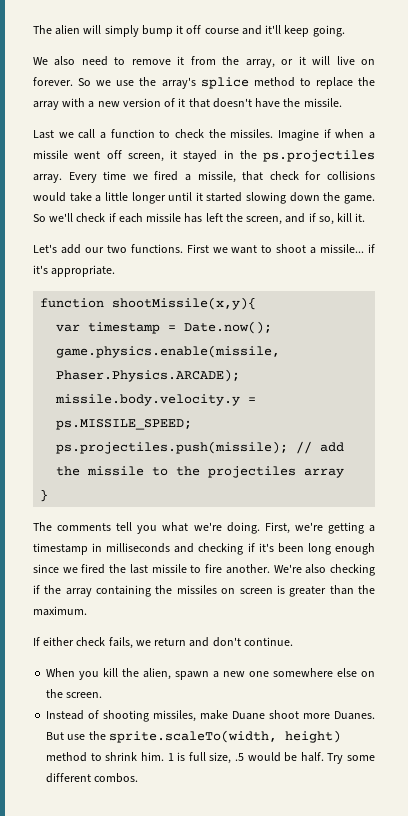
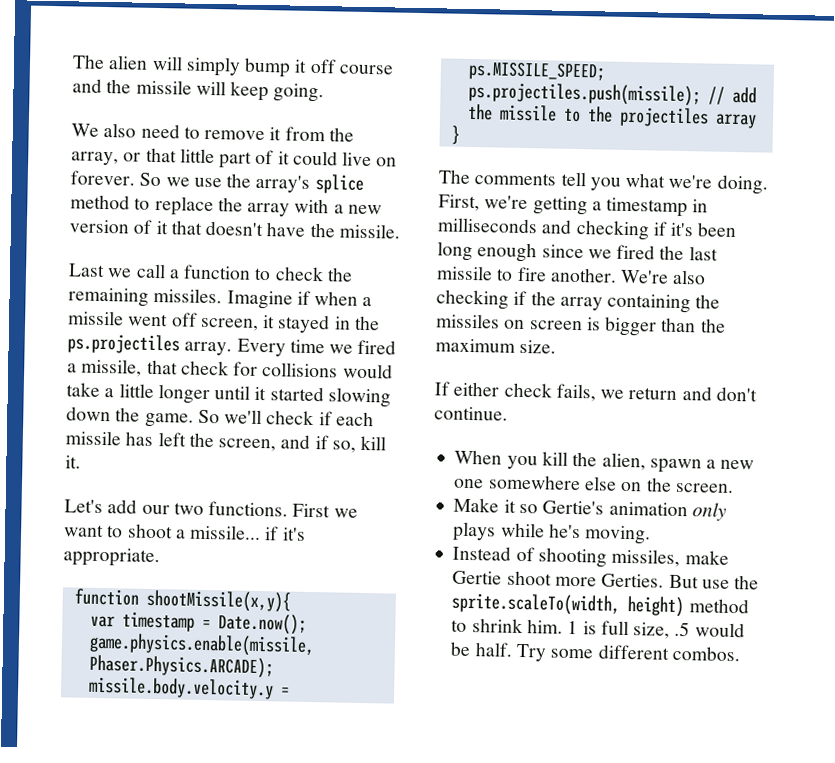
- The alien will simply bump it off course and it'll keep going.
+ The alien will simply bump it off course and the missile will keep going.
- We also need to remove it from the array, or it will live on forever.
+ We also need to remove it from the array, or that little part of it could live on forever.
- Last we call a function to check the missiles.
+ Last we call a function to check the remaining missiles.
- We're also checking if the array containing the missiles on screen is greater than the maximum.
+ We're also checking if the array containing the missiles on screen is bigger than the maximum size.
+ Make it so Gertie's animation only plays while he's moving.
- Instead of shooting missiles, make Duane shoot more Duanes.
+ Instead of shooting missiles, make Gertie shoot more Gerties.

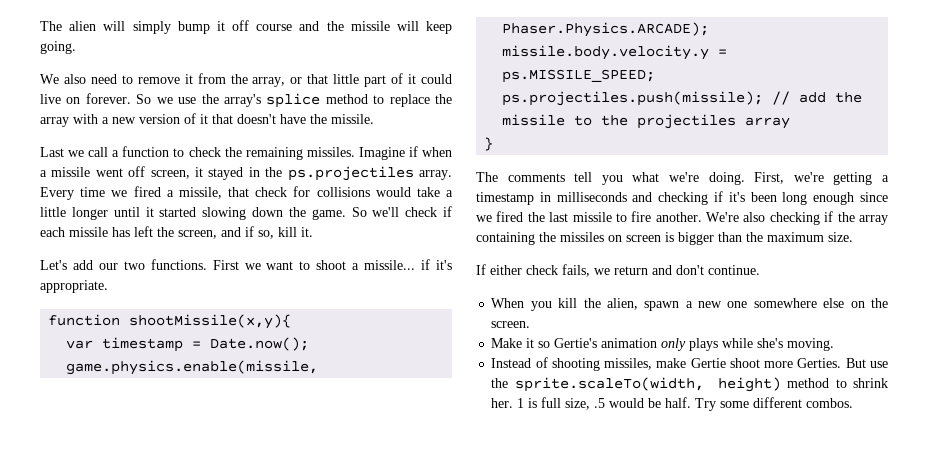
- Make it so Gertie's animation only plays while he's moving.
+ Make it so Gertie's animation only plays while she's moving.
- But use the sprite.scaleTo(width, height) method to shrink him.
+ But use the sprite.scaleTo(width, height) method to shrink her.

